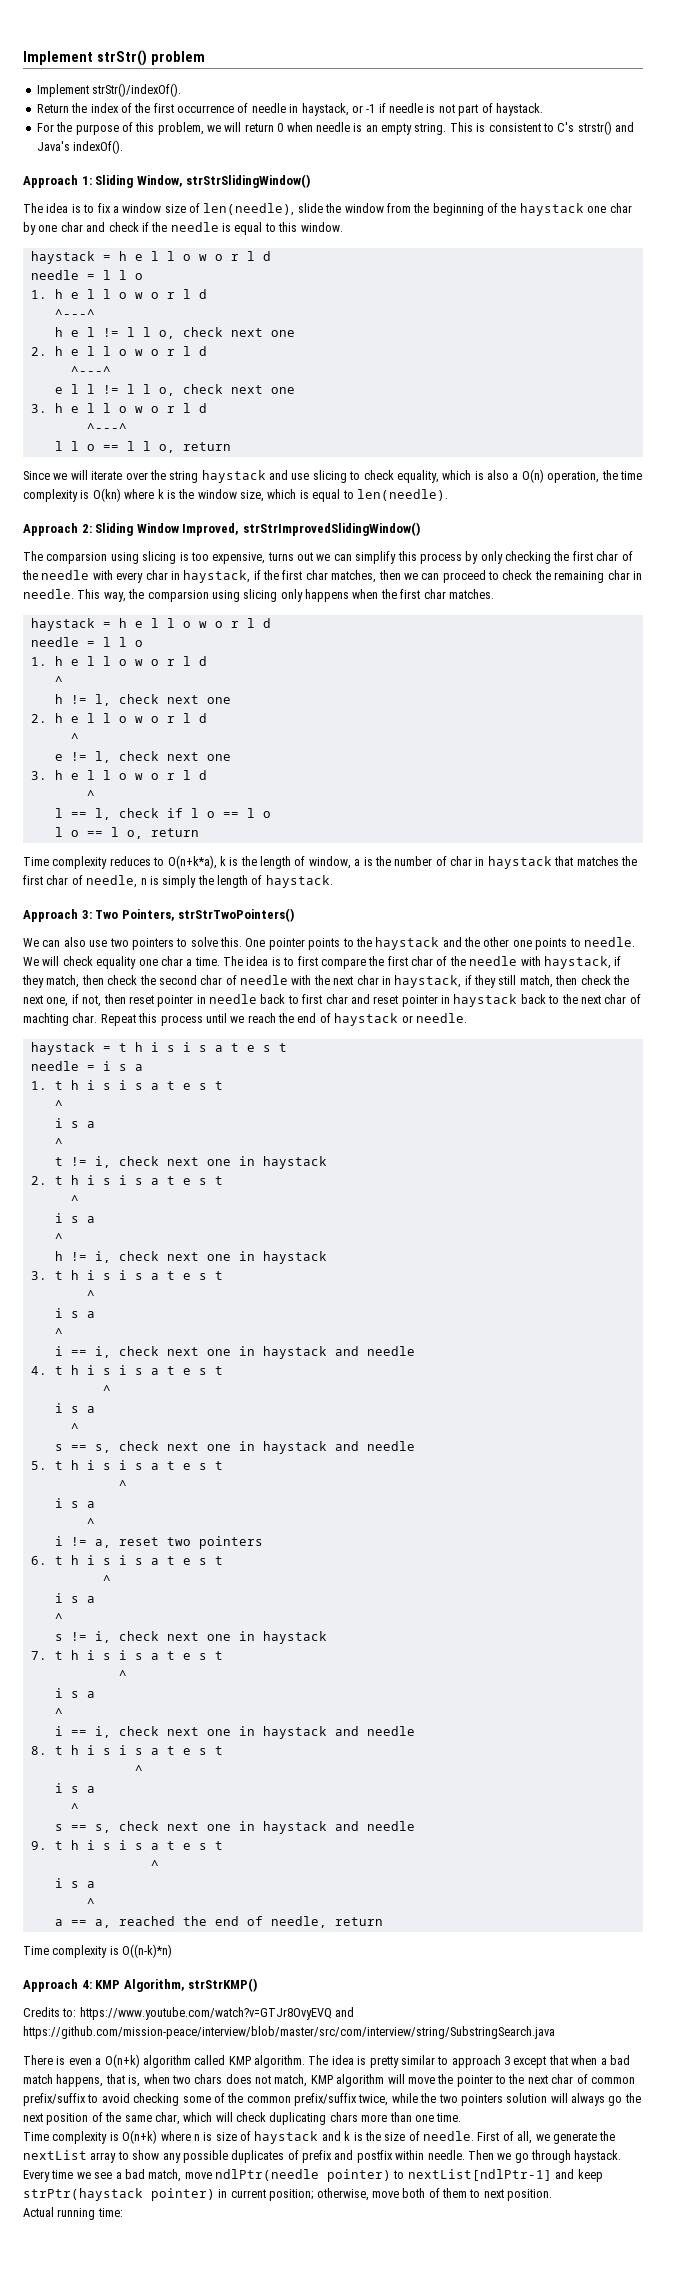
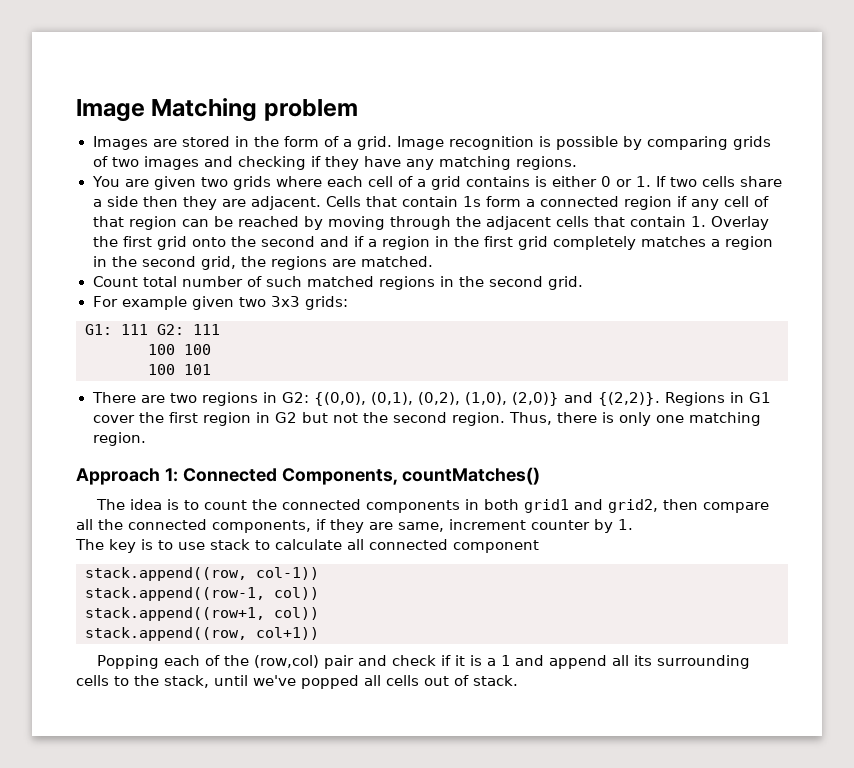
- Implement strStr() problem
+ Image Matching problem
- Implement strStr()/indexOf().
- Return the index of the first occurrence of needle in haystack, or -1 if needle is not part of haystack.
- For the purpose of this problem, we will return 0 when needle is an empty string. This is consistent to C's strstr() and Java's indexOf().
+ Images are stored in the form of a grid. Image recognition is possible by comparing grids of two images and checking if they have any matching regions.
+ You are given two grids where each cell of a grid contains is either 0 or 1. If two cells share a side then they are adjacent. Cells that contain 1s form a connected region if any cell of that region can be reached by moving through the adjacent cells that contain 1. Overlay the first grid onto the second and if a region in the first grid completely matches a region in the second grid, the regions are matched.
+ Count total number of such matched regions in the second grid.
+ For example given two 3x3 grids:
+ G1: 111 G2: 111
+ 100 100
+ 100 101
+ There are two regions in G2: {(0,0), (0,1), (0,2), (1,0), (2,0)} and {(2,2)}. Regions in G1 cover the first region in G2 but not the second region. Thus, there is only one matching region.
- Approach 1: Sliding Window, strStrSlidingWindow()
- The idea is to fix a window size of len(needle), slide the window from the beginning of the haystack one char by one char and check if the needle is equal to this window.
- haystack = h e l l o w o r l d
- needle = l l o
- 1. h e l l o w o r l d
- ^---^
- h e l != l l o, check next one
- 2. h e l l o w o r l d
- ^---^
- e l l != l l o, check next one
- 3. h e l l o w o r l d
- ^---^
- l l o == l l o, return
- Since we will iterate over the string haystack and use slicing to check equality, which is also a O(n) operation, the time complexity is O(kn) where k is the window size, which is equal to len(needle).
- Approach 2: Sliding Window Improved, strStrImprovedSlidingWindow()
- The comparsion using slicing is too expensive, turns out we can simplify this process by only checking the first char of the needle with every char in haystack, if the first char matches, then we can proceed to check the remaining char in needle. This way, the comparsion using slicing only happens when the first char matches.
- haystack = h e l l o w o r l d
- needle = l l o
- 1. h e l l o w o r l d
- ^
- h != l, check next one
- 2. h e l l o w o r l d
- ^
- e != l, check next one
- 3. h e l l o w o r l d
- ^
- l == l, check if l o == l o
- l o == l o, return
- Time complexity reduces to O(n+k*a), k is the length of window, a is the number of char in haystack that matches the first char of needle, n is simply the length of haystack.
- Approach 3: Two Pointers, strStrTwoPointers()
- We can also use two pointers to solve this. One pointer points to the haystack and the other one points to needle. We will check equality one char a time. The idea is to first compare the first char of the needle with haystack, if they match, then check the second char of needle with the next char in haystack, if they still match, then check the next one, if not, then reset pointer in needle back to first char and reset pointer in haystack back to the next char of machting char. Repeat this process until we reach the end of haystack or needle.
- haystack = t h i s i s a t e s t
- needle = i s a
- 1. t h i s i s a t e s t
- ^
- i s a
- ^
- t != i, check next one in haystack
- 2. t h i s i s a t e s t
- ^
- i s a
- ^
- h != i, check next one in haystack
- 3. t h i s i s a t e s t
- ^
- i s a
- ^
- i == i, check next one in haystack and needle
- 4. t h i s i s a t e s t
- ^
- i s a
- ^
- s == s, check next one in haystack and needle
- 5. t h i s i s a t e s t
- ^
- i s a
- ^
- i != a, reset two pointers
- 6. t h i s i s a t e s t
- ^
- i s a
- ^
- s != i, check next one in haystack
- 7. t h i s i s a t e s t
- ^
- i s a
- ^
- i == i, check next one in haystack and needle
- 8. t h i s i s a t e s t
- ^
- i s a
- ^
- s == s, check next one in haystack and needle
- 9. t h i s i s a t e s t
- ^
- i s a
- ^
- a == a, reached the end of needle, return
- Time complexity is O((n-k)*n)
- Approach 4: KMP Algorithm, strStrKMP()
- Credits to: https://www.youtube.com/watch?v=GTJr8OvyEVQ and https://github.com/mission-peace/interview/blob/master/src/com/interview/string/SubstringSearch.java
- There is even a O(n+k) algorithm called KMP algorithm. The idea is pretty similar to approach 3 except that when a bad match happens, that is, when two chars does not match, KMP algorithm will move the pointer to the next char of common prefix/suffix to avoid checking some of the common prefix/suffix twice, while the two pointers solution will always go the next position of the same char, which will check duplicating chars more than one time.
- Time complexity is O(n+k) where n is size of haystack and k is the size of needle. First of all, we generate the nextList array to show any possible duplicates of prefix and postfix within needle. Then we go through haystack. Every time we see a bad match, move ndlPtr(needle pointer) to nextList[ndlPtr-1] and keep strPtr(haystack pointer) in current position; otherwise, move both of them to next position.
- Actual running time:
+ Approach 1: Connected Components, countMatches()
+ The idea is to count the connected components in both grid1 and grid2, then compare all the connected components, if they are same, increment counter by 1.
+ The key is to use stack to calculate all connected component
+ stack.append((row, col-1))
+ stack.append((row-1, col))
+ stack.append((row+1, col))
+ stack.append((row, col+1))
+ Popping each of the (row,col) pair and check if it is a 1 and append all its surrounding cells to the stack, until we've popped all cells out of stack.

